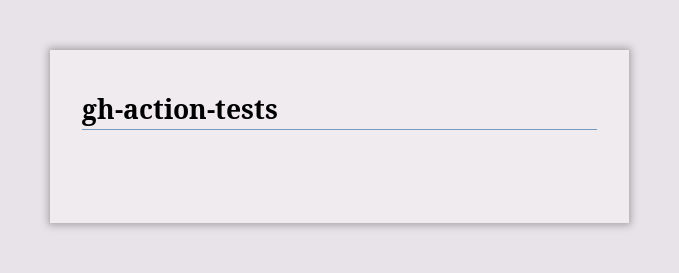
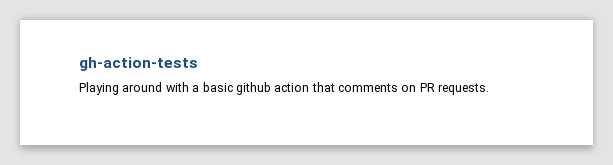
+ Playing around with a basic github action that comments on PR requests.

